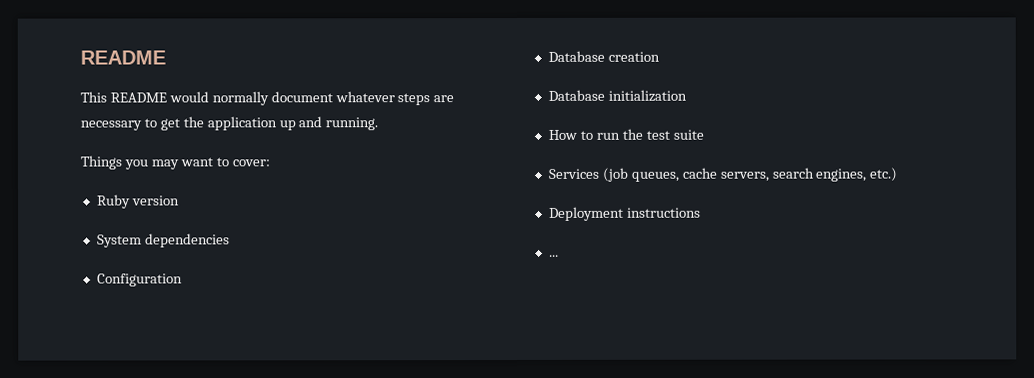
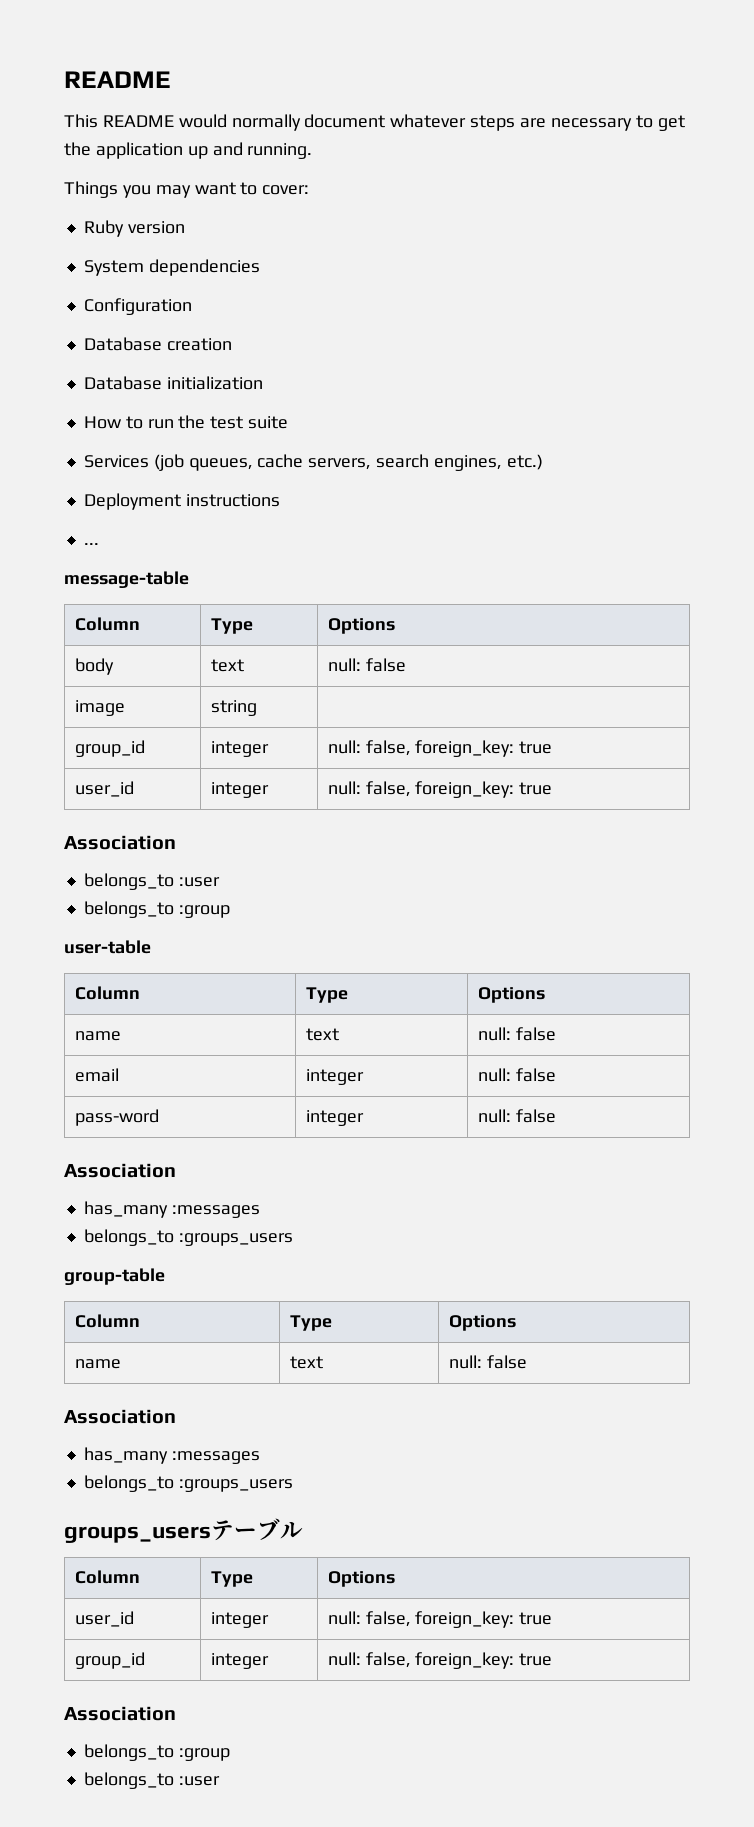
+ message-table
+ Column | Type | Options
+ body | text | null: false
+ image | string |
+ group_id | integer | null: false, foreign_key: true
+ user_id | integer | null: false, foreign_key: true
+ Association
+ belongs_to :user
+ belongs_to :group
+ user-table
+ Column | Type | Options
+ name | text | null: false
+ email | integer | null: false
+ pass-word | integer | null: false
+ Association
+ has_many :messages
+ belongs_to :groups_users
+ group-table
+ Column | Type | Options
+ name | text | null: false
+ Association
+ has_many :messages
+ belongs_to :groups_users
+ groups_usersテーブル
+ Column | Type | Options
+ user_id | integer | null: false, foreign_key: true
+ group_id | integer | null: false, foreign_key: true
+ Association
+ belongs_to :group
+ belongs_to :user

